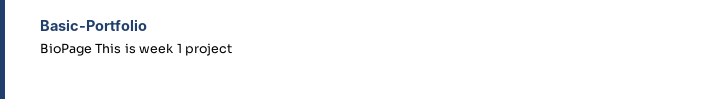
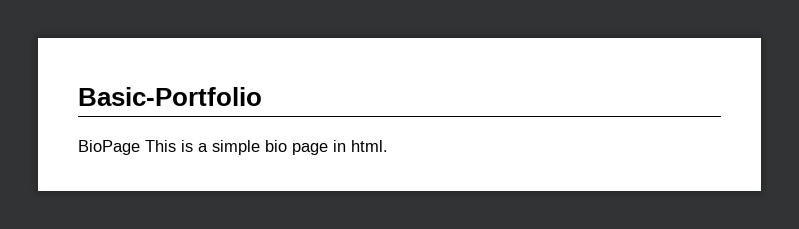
- BioPage This is week 1 project
+ BioPage This is a simple bio page in html.

